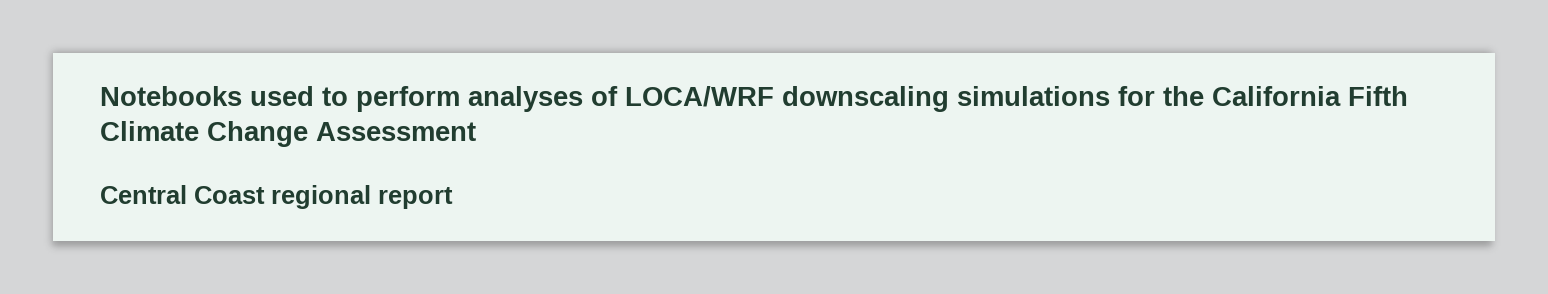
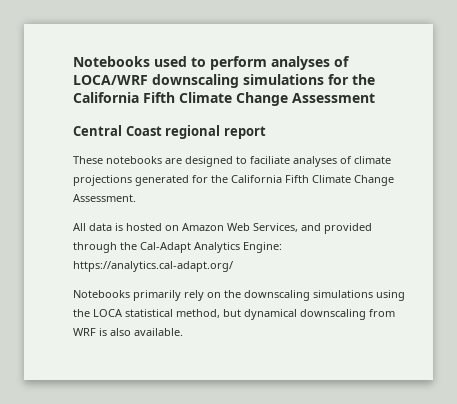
+ These notebooks are designed to faciliate analyses of climate projections generated for the California Fifth Climate Change Assessment.
+ All data is hosted on Amazon Web Services, and provided through the Cal-Adapt Analytics Engine: https://analytics.cal-adapt.org/
+ Notebooks primarily rely on the downscaling simulations using the LOCA statistical method, but dynamical downscaling from WRF is also available.

